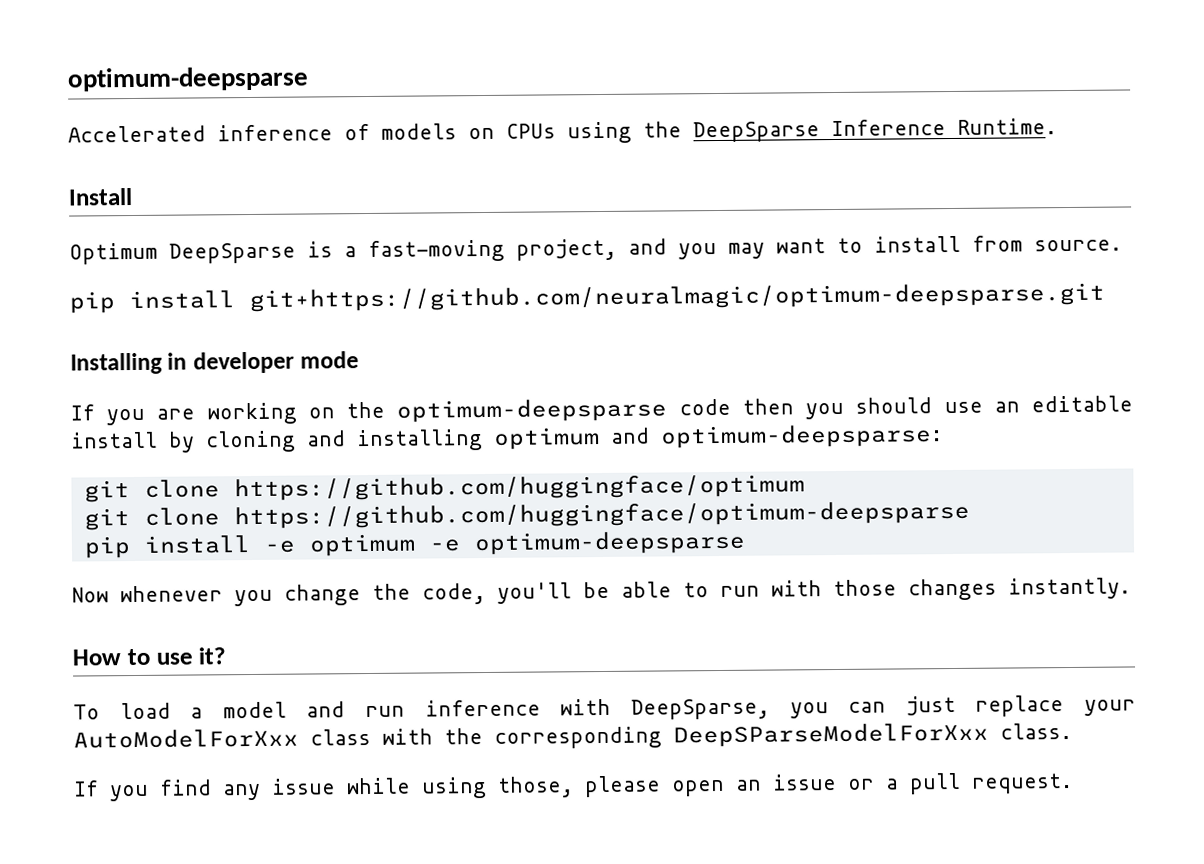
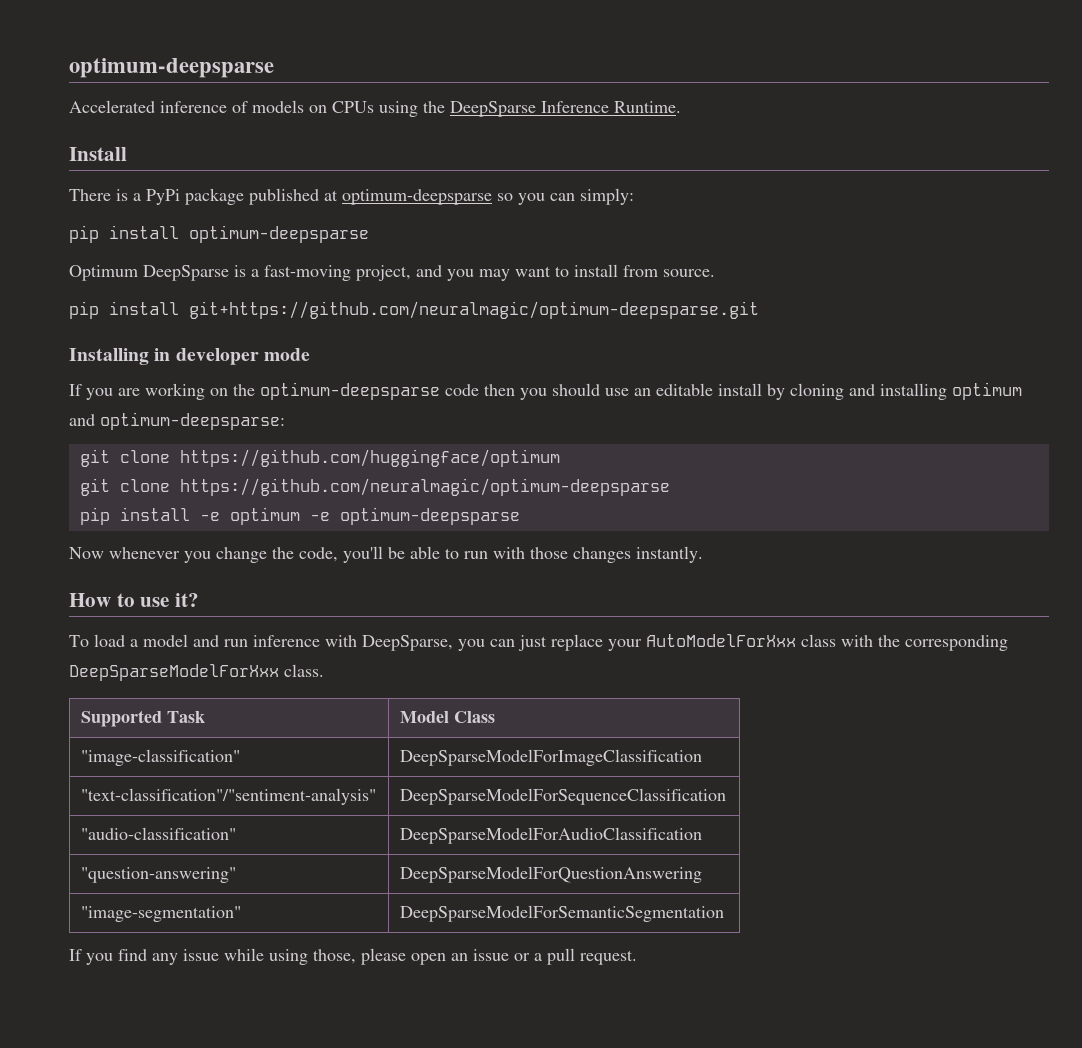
+ There is a PyPi package published at optimum-deepsparse so you can simply:
+ pip install optimum-deepsparse
- git clone https://github.com/huggingface/optimum-deepsparse
+ git clone https://github.com/neuralmagic/optimum-deepsparse
- To load a model and run inference with DeepSparse, you can just replace your AutoModelForXxx class with the corresponding DeepSParseModelForXxx class.
+ To load a model and run inference with DeepSparse, you can just replace your AutoModelForXxx class with the corresponding DeepSparseModelForXxx class.
+ Supported Task | Model Class
+ "image-classification" | DeepSparseModelForImageClassification
+ "text-classification"/"sentiment-analysis" | DeepSparseModelForSequenceClassification
+ "audio-classification" | DeepSparseModelForAudioClassification
+ "question-answering" | DeepSparseModelForQuestionAnswering
+ "image-segmentation" | DeepSparseModelForSemanticSegmentation

